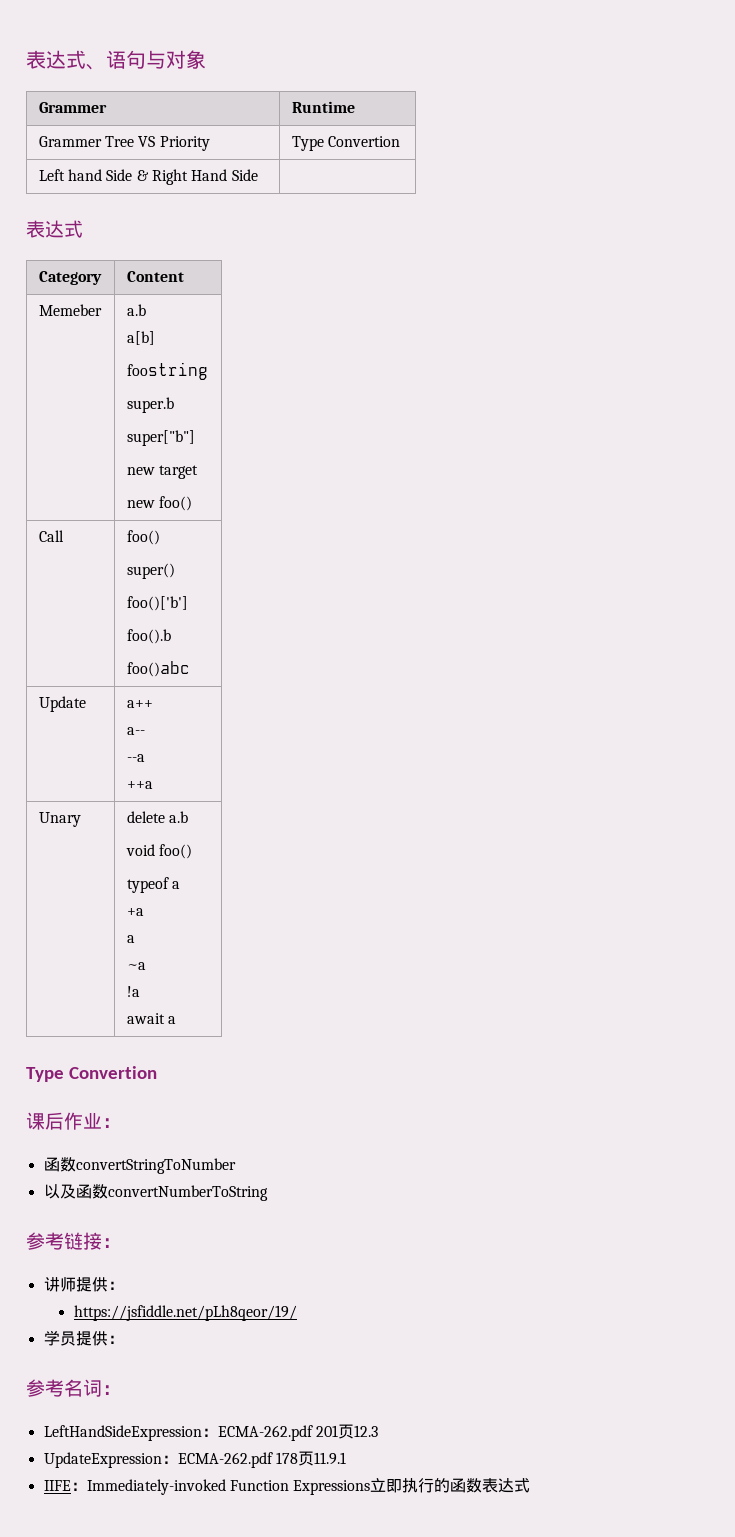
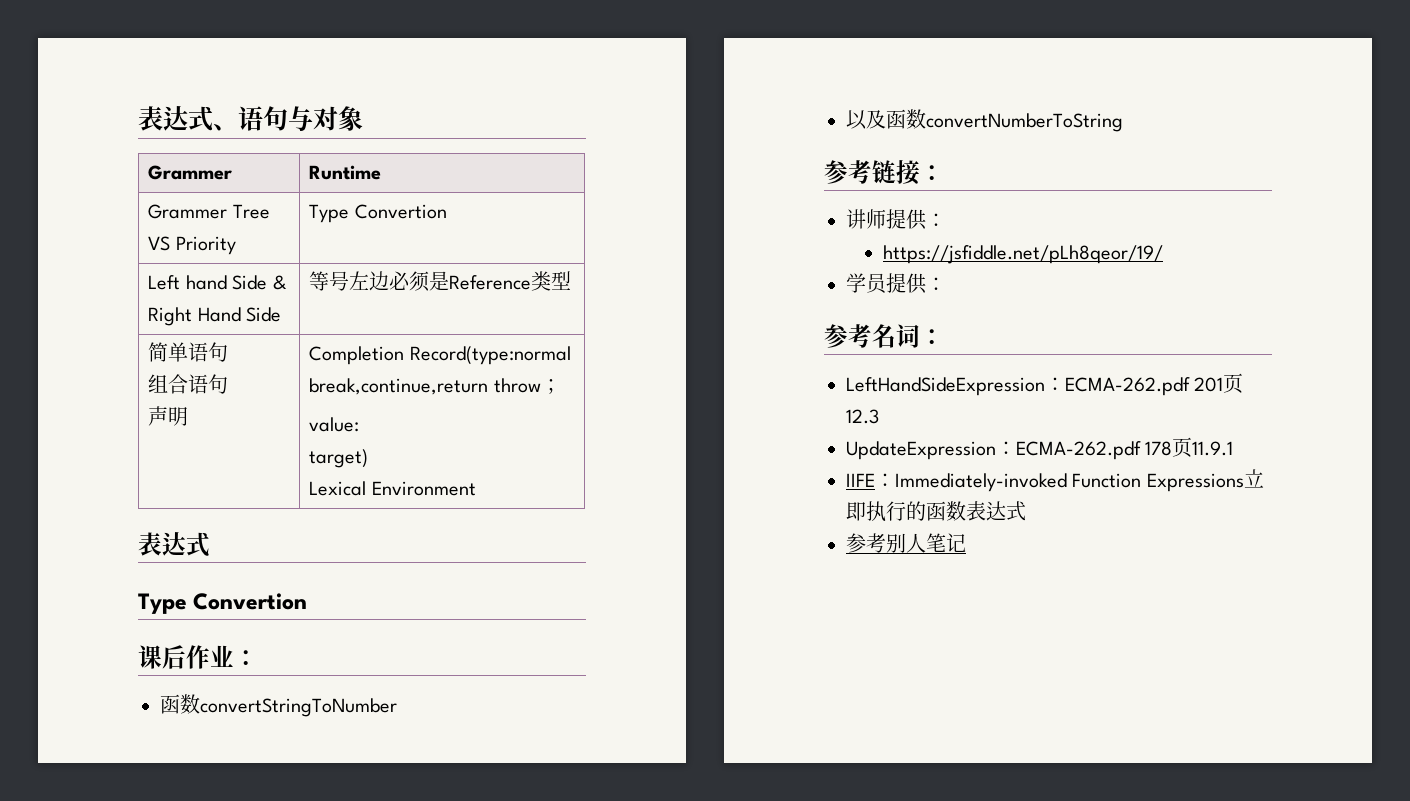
- Left hand Side & Right Hand Side |
+ Left hand Side & Right Hand Side | 等号左边必须是Reference类型
+ 简单语句
+ 组合语句
+ 声明 | Completion Record(type:normal break,continue,return throw；
+ value:
+ target)
+ Lexical Environment
  表达式
- Category | Content
- Memeber | a.b
- a[b]
- foostring
- super.b
- super["b"]
- new target
- new foo()
- Call | foo()
- super()
- foo()['b']
- foo().b
- foo()abc
- Update | a++
- a--
- --a
- ++a
- Unary | delete a.b
- void foo()
- typeof a
- +a
- a
- ~a
- !a
- await a
+ 参考别人笔记

